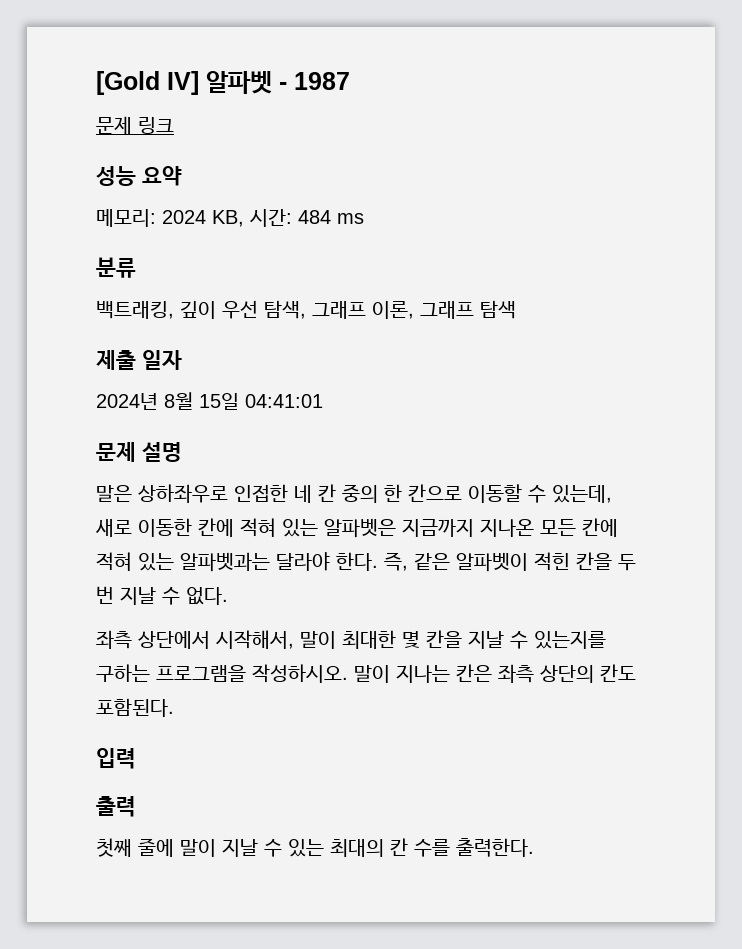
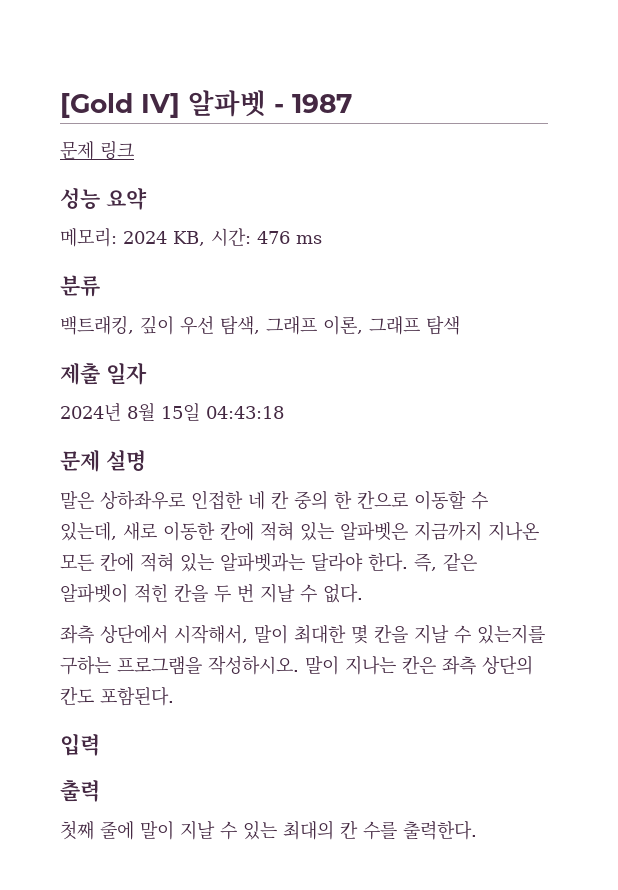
- 메모리: 2024 KB, 시간: 484 ms
+ 메모리: 2024 KB, 시간: 476 ms
- 2024년 8월 15일 04:41:01
+ 2024년 8월 15일 04:43:18

